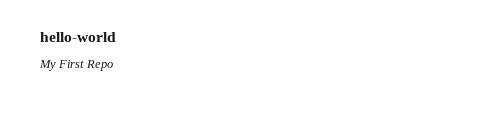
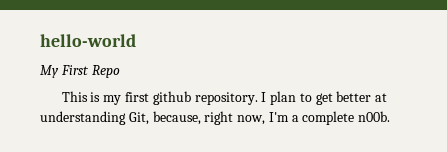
+ This is my first github repository. I plan to get better at understanding Git, because, right now, I'm a complete n00b.

